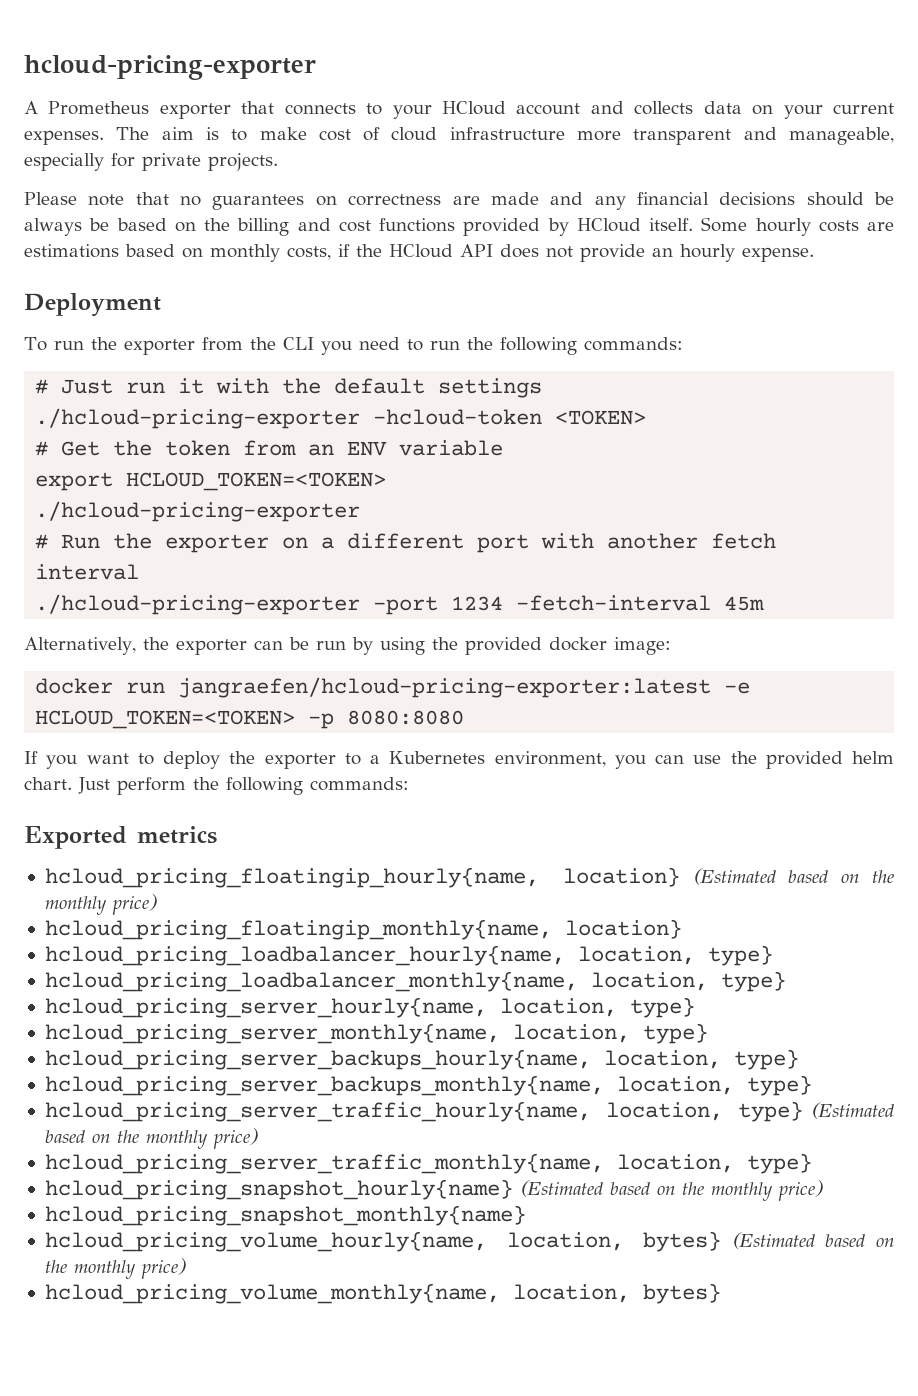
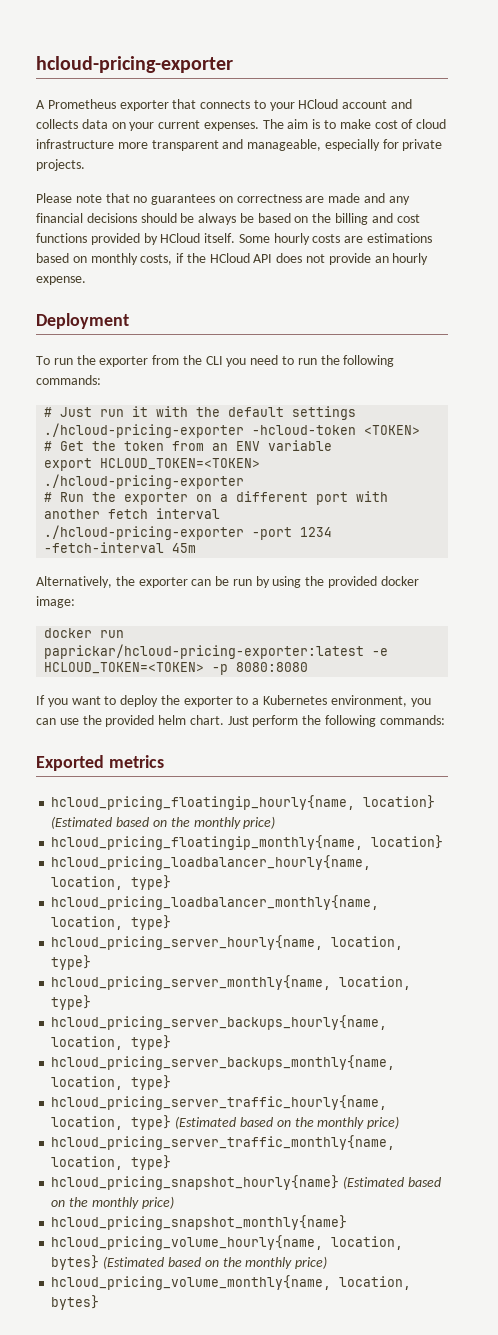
- docker run jangraefen/hcloud-pricing-exporter:latest -e HCLOUD_TOKEN=<TOKEN> -p 8080:8080
+ docker run paprickar/hcloud-pricing-exporter:latest -e HCLOUD_TOKEN=<TOKEN> -p 8080:8080

